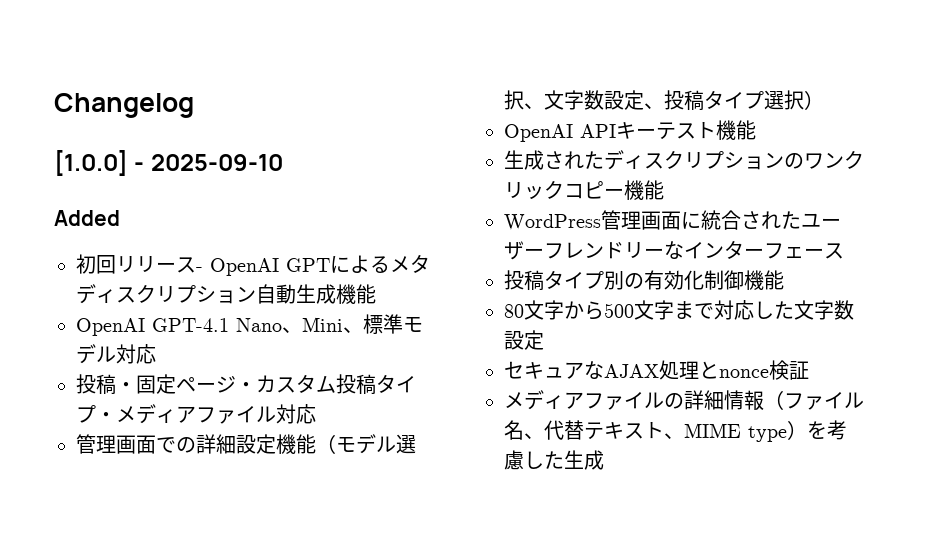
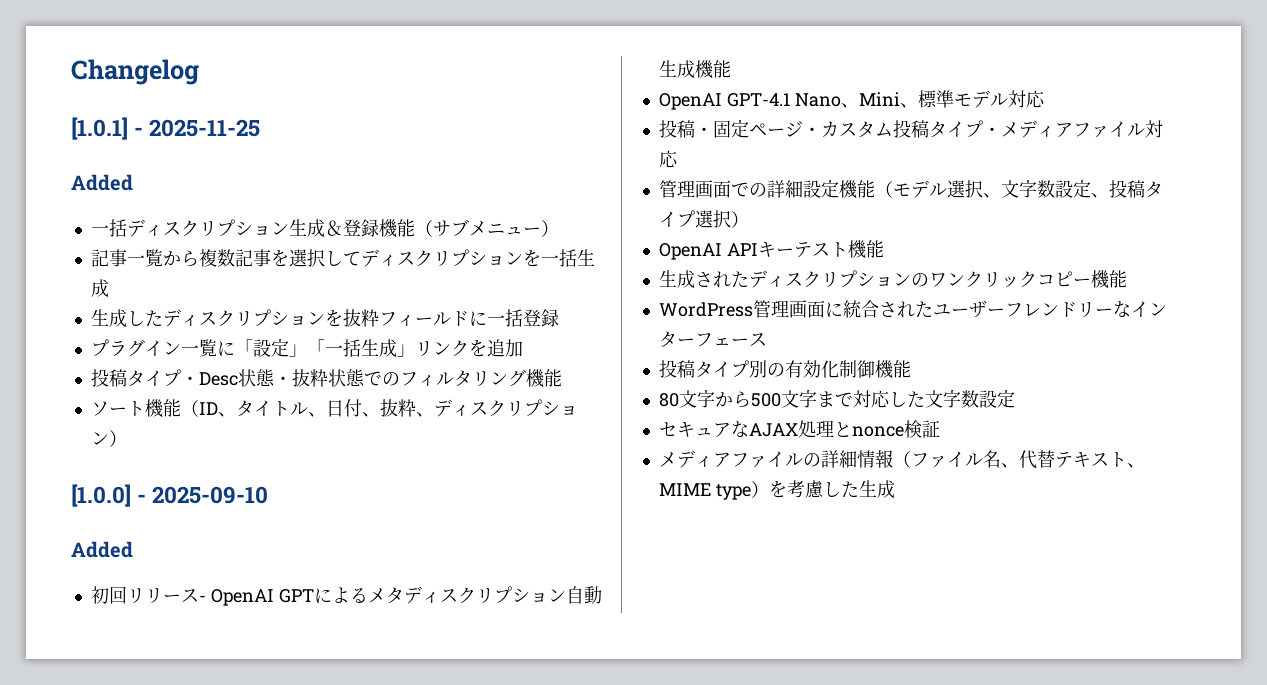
+ [1.0.1] - 2025-11-25
+ Added
+ 一括ディスクリプション生成＆登録機能（サブメニュー）
+ 記事一覧から複数記事を選択してディスクリプションを一括生成
+ 生成したディスクリプションを抜粋フィールドに一括登録
+ プラグイン一覧に「設定」「一括生成」リンクを追加
+ 投稿タイプ・Desc状態・抜粋状態でのフィルタリング機能
+ ソート機能（ID、タイトル、日付、抜粋、ディスクリプション）

